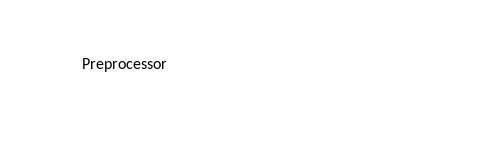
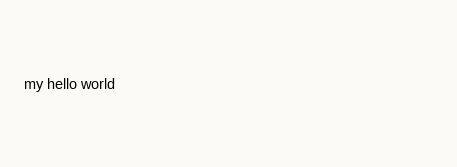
- Preprocessor
+ my hello world

